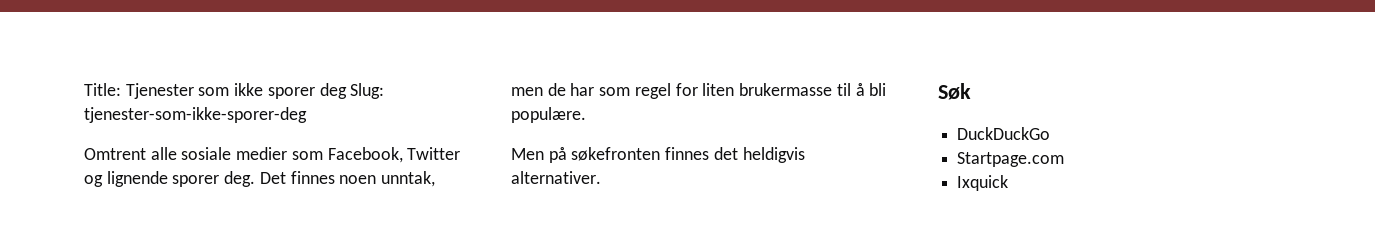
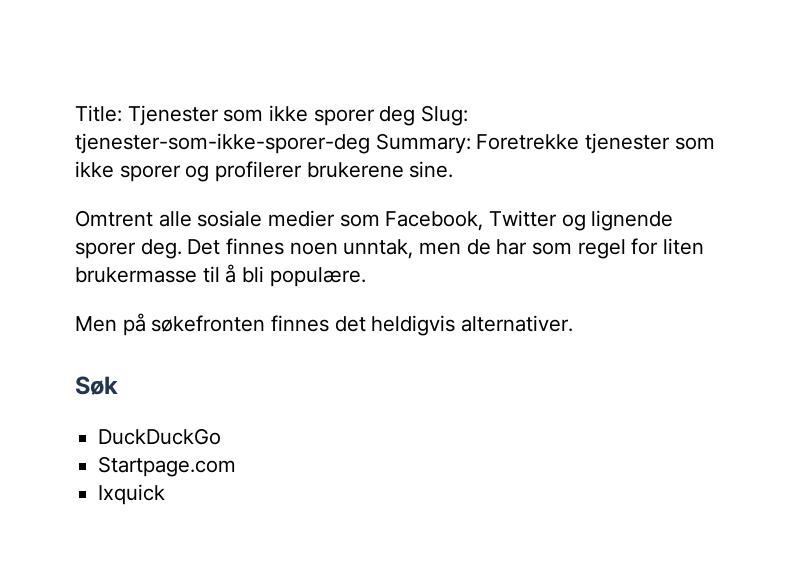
- Title: Tjenester som ikke sporer deg Slug: tjenester-som-ikke-sporer-deg
+ Title: Tjenester som ikke sporer deg Slug: tjenester-som-ikke-sporer-deg Summary: Foretrekke tjenester som ikke sporer og profilerer brukerene sine.

